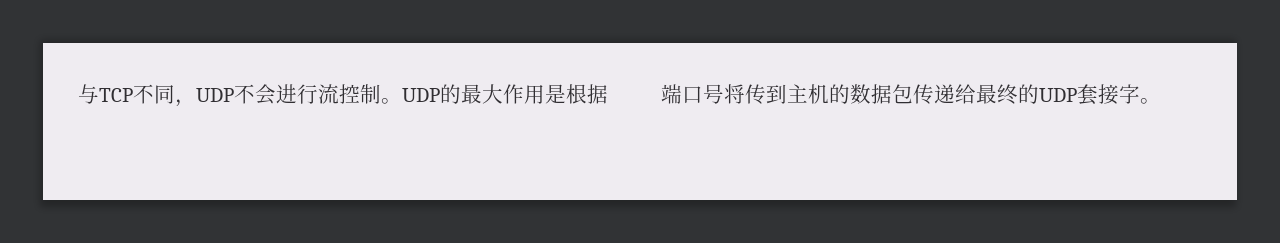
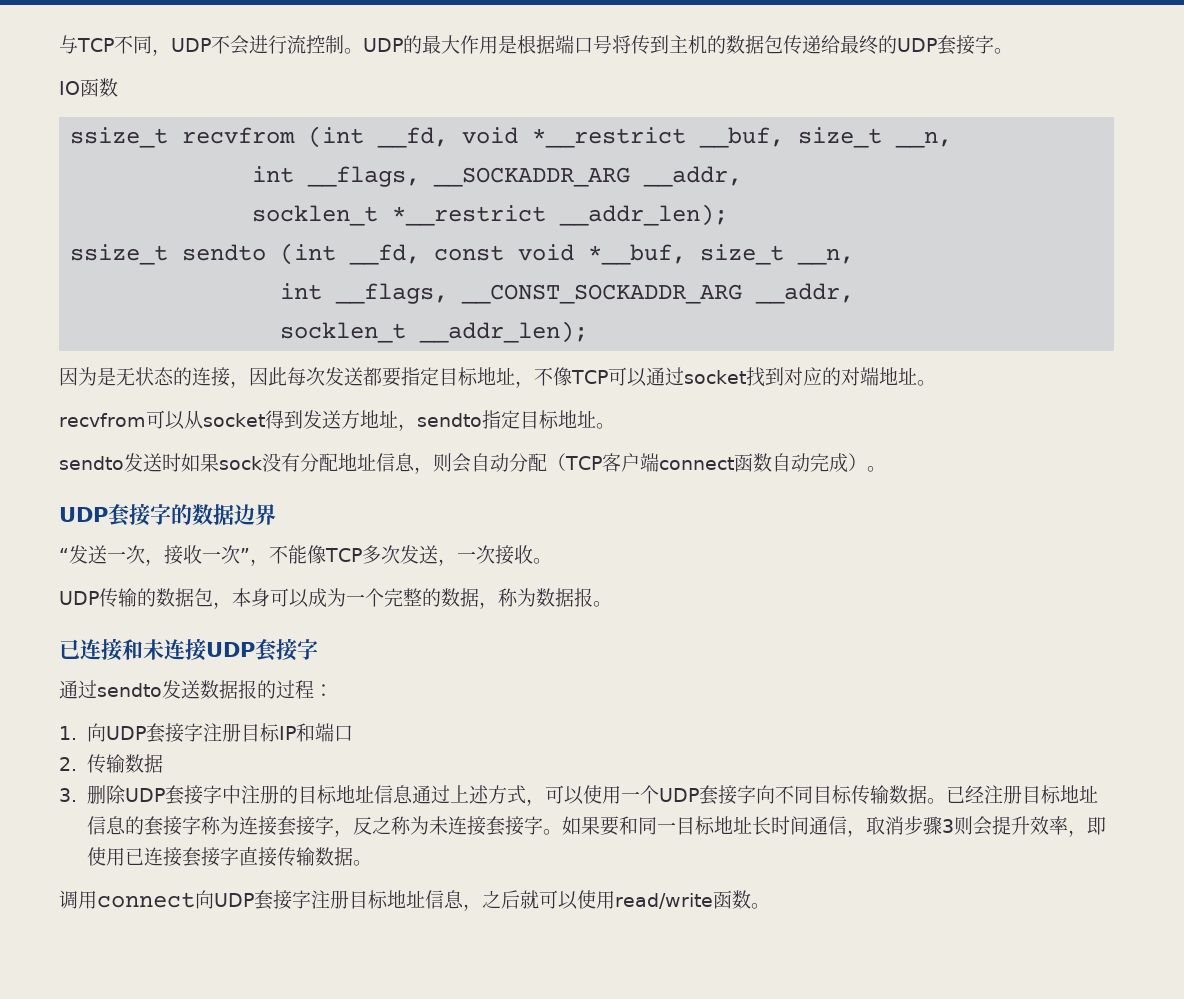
+ IO函数
+ ssize_t recvfrom (int __fd, void *__restrict __buf, size_t __n,
+ int __flags, __SOCKADDR_ARG __addr,
+ socklen_t *__restrict __addr_len);
+ ssize_t sendto (int __fd, const void *__buf, size_t __n,
+ int __flags, __CONST_SOCKADDR_ARG __addr,
+ socklen_t __addr_len);
+ 因为是无状态的连接，因此每次发送都要指定目标地址，不像TCP可以通过socket找到对应的对端地址。
+ recvfrom可以从socket得到发送方地址，sendto指定目标地址。
+ sendto发送时如果sock没有分配地址信息，则会自动分配（TCP客户端connect函数自动完成）。
+ UDP套接字的数据边界
+ “发送一次，接收一次”，不能像TCP多次发送，一次接收。
+ UDP传输的数据包，本身可以成为一个完整的数据，称为数据报。
+ 已连接和未连接UDP套接字
+ 通过sendto发送数据报的过程：
+ 1.向UDP套接字注册目标IP和端口
+ 2.传输数据
+ 3.删除UDP套接字中注册的目标地址信息通过上述方式，可以使用一个UDP套接字向不同目标传输数据。已经注册目标地址信息的套接字称为连接套接字，反之称为未连接套接字。如果要和同一目标地址长时间通信，取消步骤3则会提升效率，即使用已连接套接字直接传输数据。
+ 调用connect向UDP套接字注册目标地址信息，之后就可以使用read/write函数。

